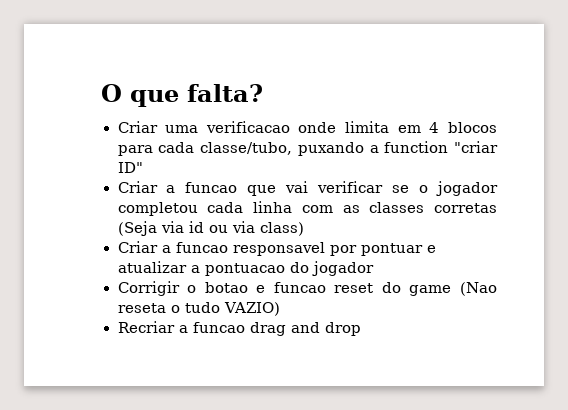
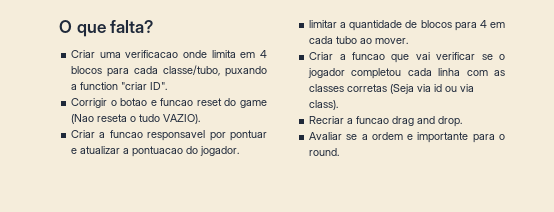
- Criar uma verificacao onde limita em 4 blocos para cada classe/tubo, puxando a function "criar ID"
+ Criar uma verificacao onde limita em 4 blocos para cada classe/tubo, puxando a function "criar ID".
+ Corrigir o botao e funcao reset do game (Nao reseta o tudo VAZIO).
+ Criar a funcao responsavel por pontuar e atualizar a pontuacao do jogador.
+ limitar a quantidade de blocos para 4 em cada tubo ao mover.
- Criar a funcao que vai verificar se o jogador completou cada linha com as classes corretas (Seja via id ou via class)
- Criar a funcao responsavel por pontuar e atualizar a pontuacao do jogador
- Corrigir o botao e funcao reset do game (Nao reseta o tudo VAZIO)
+ Criar a funcao que vai verificar se o jogador completou cada linha com as classes corretas (Seja via id ou via class).
- Recriar a funcao drag and drop
+ Recriar a funcao drag and drop.
+ Avaliar se a ordem e importante para o round.

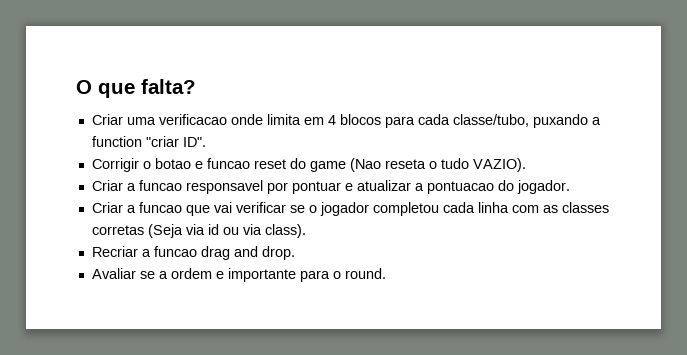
- limitar a quantidade de blocos para 4 em cada tubo ao mover.

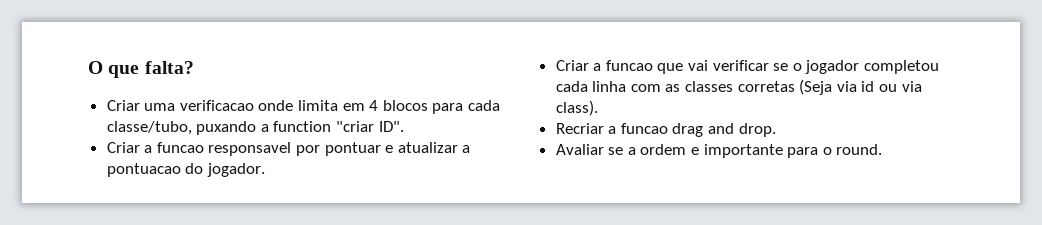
- Corrigir o botao e funcao reset do game (Nao reseta o tudo VAZIO).

